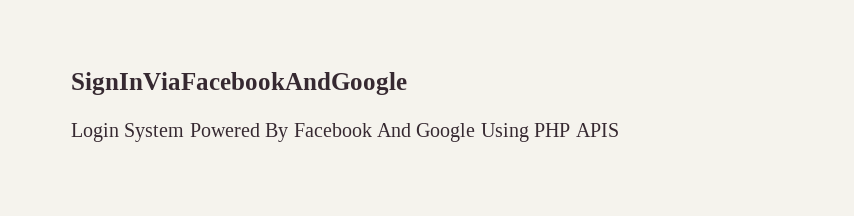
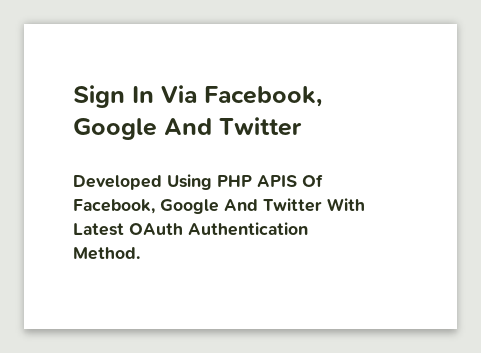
- SignInViaFacebookAndGoogle
- Login System Powered By Facebook And Google Using PHP APIS
+ Sign In Via Facebook, Google And Twitter
+ Developed Using PHP APIS Of Facebook, Google And Twitter With Latest OAuth Authentication Method.

